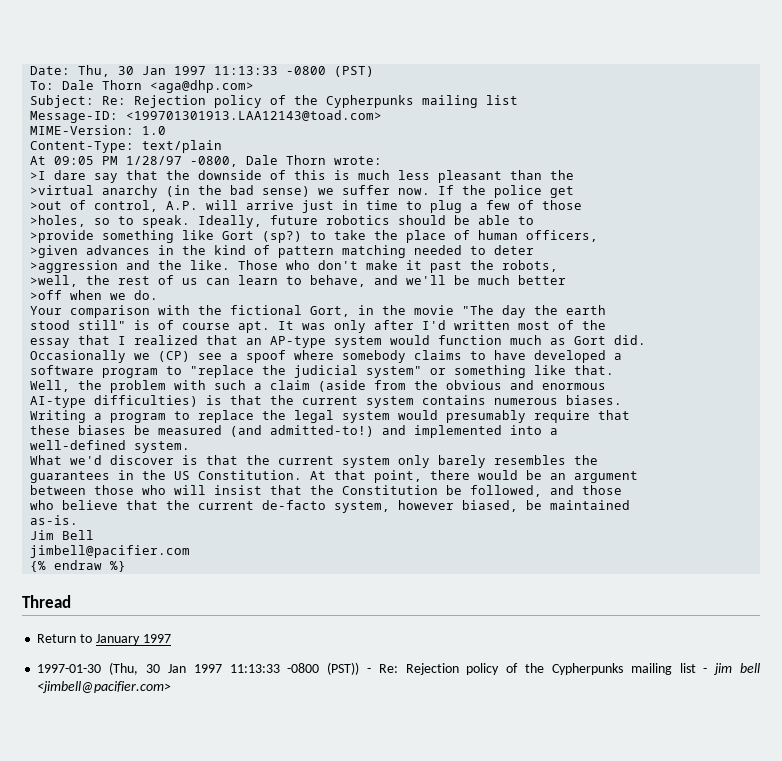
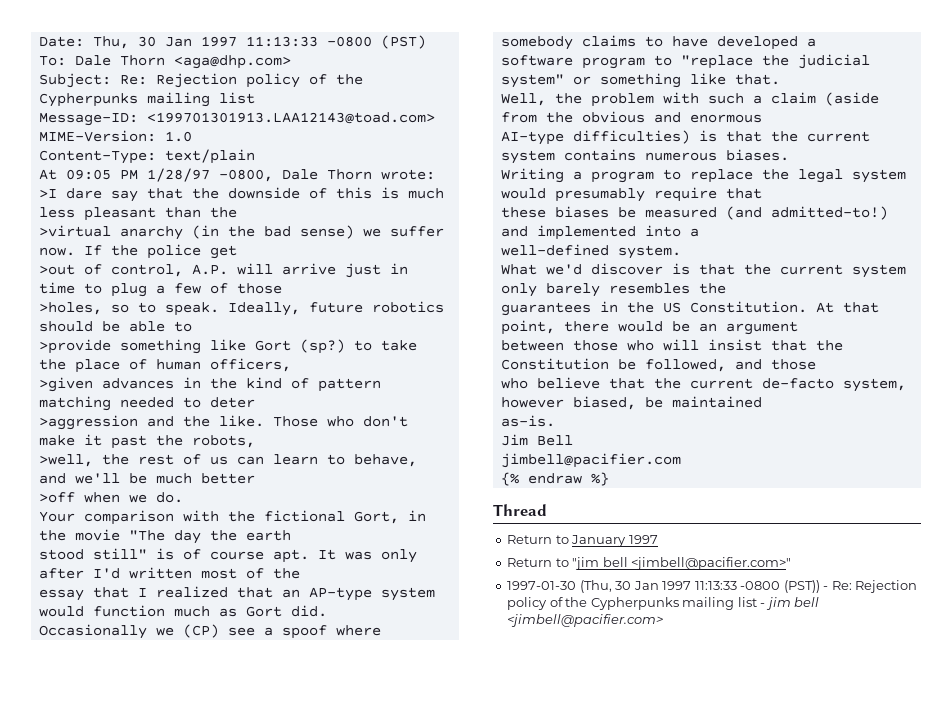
+ Return to "jim bell <jimbell@pacifier.com>"

